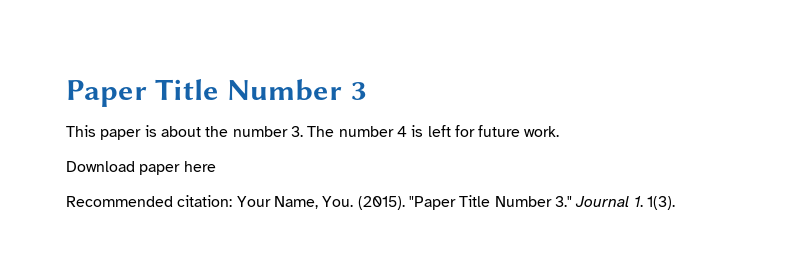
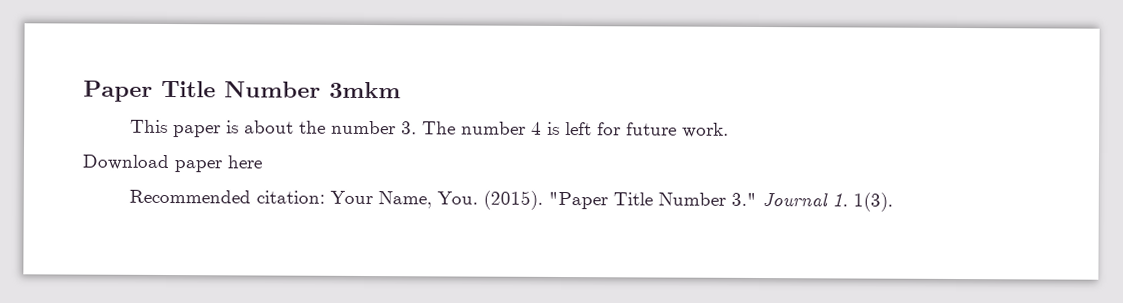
- Paper Title Number 3
+ Paper Title Number 3mkm

